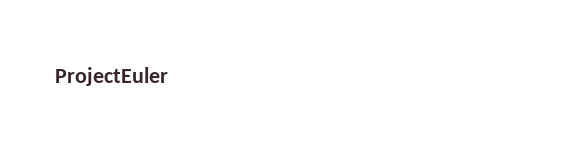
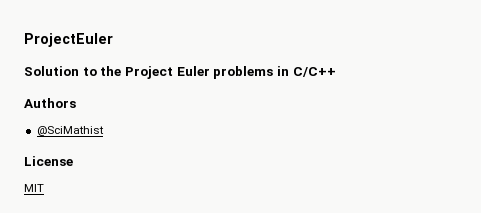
+ Solution to the Project Euler problems in C/C++
+ Authors
+ @SciMathist
+ License
+ MIT

